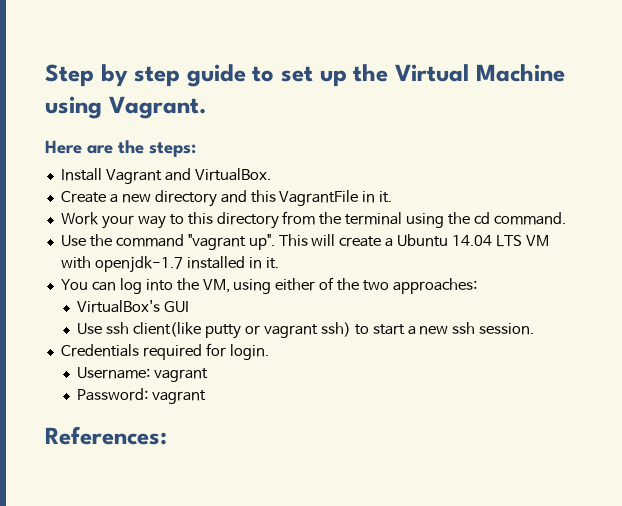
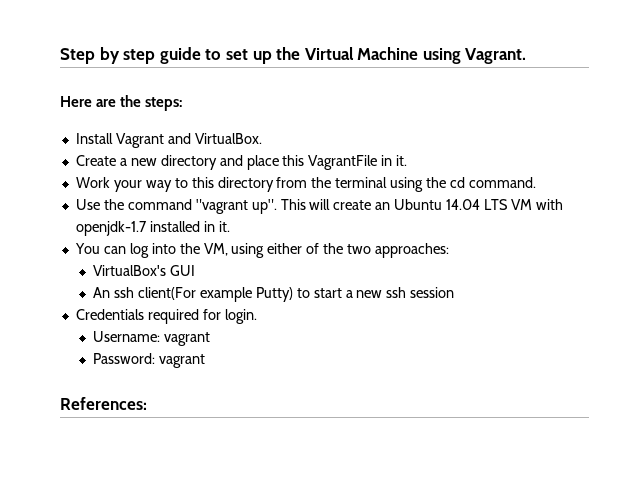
- Create a new directory and this VagrantFile in it.
+ Create a new directory and place this VagrantFile in it.
- This will create a Ubuntu 14.04 LTS VM with openjdk-1.7 installed in it.
+ This will create an Ubuntu 14.04 LTS VM with openjdk-1.7 installed in it.
- Use ssh client(like putty or vagrant ssh) to start a new ssh session.
+ An ssh client(For example Putty) to start a new ssh session

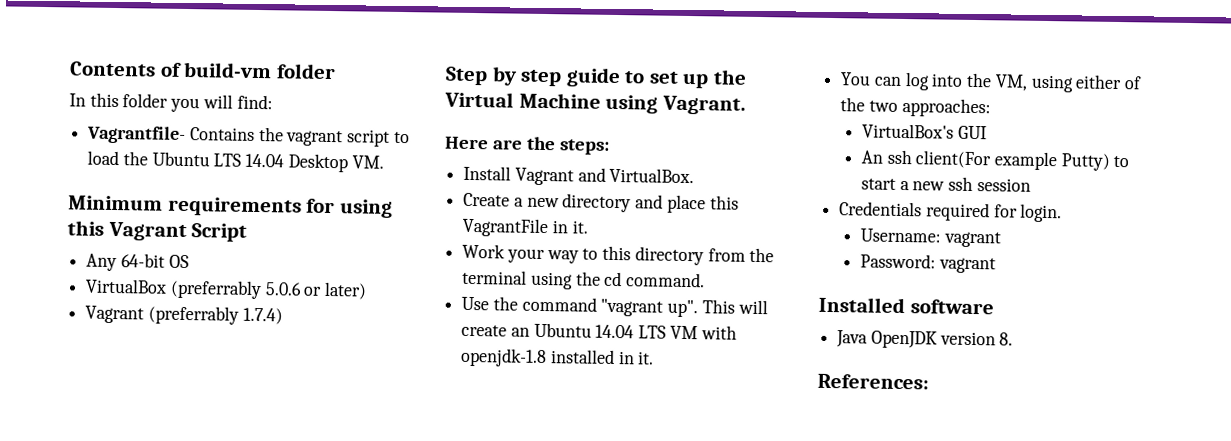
+ Contents of build-vm folder
+ In this folder you will find:
+ Vagrantfile- Contains the vagrant script to load the Ubuntu LTS 14.04 Desktop VM.
+ Minimum requirements for using this Vagrant Script
+ Any 64-bit OS
+ VirtualBox (preferrably 5.0.6 or later)
+ Vagrant (preferrably 1.7.4)
- This will create an Ubuntu 14.04 LTS VM with openjdk-1.7 installed in it.
+ This will create an Ubuntu 14.04 LTS VM with openjdk-1.8 installed in it.
+ Installed software
+ Java OpenJDK version 8.

